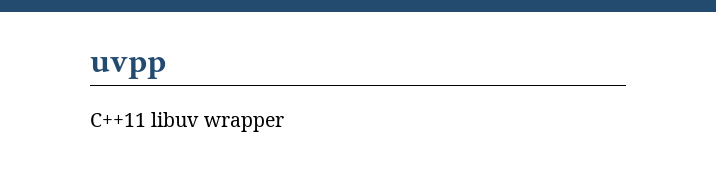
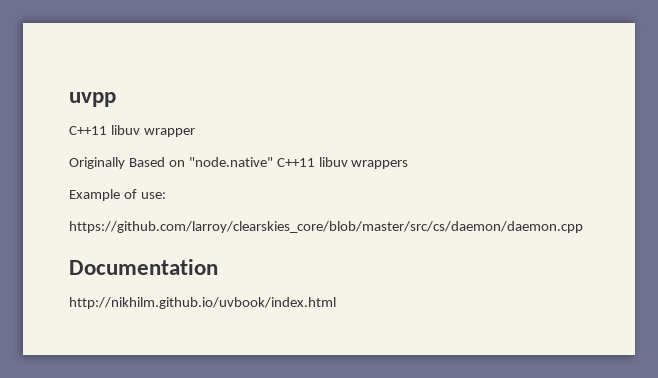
+ Originally Based on "node.native" C++11 libuv wrappers
+ Example of use:
+ https://github.com/larroy/clearskies_core/blob/master/src/cs/daemon/daemon.cpp
+ Documentation
+ http://nikhilm.github.io/uvbook/index.html

